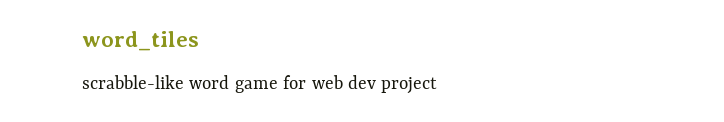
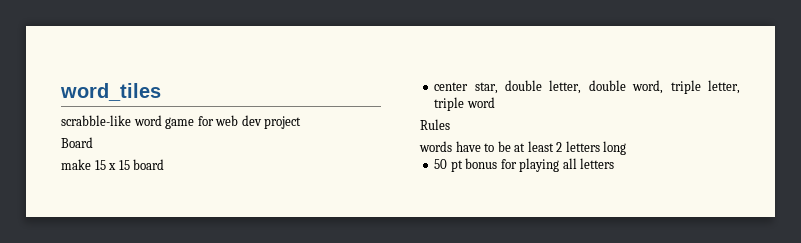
+ Board
+ make 15 x 15 board
+ center star, double letter, double word, triple letter, triple word
+ Rules
+ words have to be at least 2 letters long
+ 50 pt bonus for playing all letters

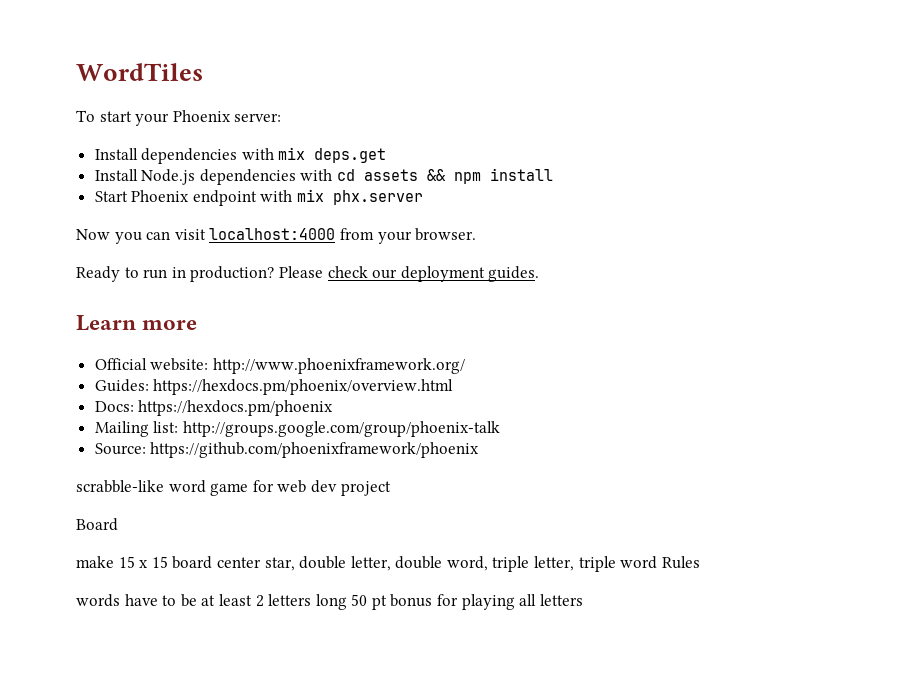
- word_tiles
+ WordTiles
+ To start your Phoenix server:
+ Install dependencies with mix deps.get
+ Install Node.js dependencies with cd assets && npm install
+ Start Phoenix endpoint with mix phx.server
+ Now you can visit localhost:4000 from your browser.
+ Ready to run in production? Please check our deployment guides.
+ Learn more
+ Official website: http://www.phoenixframework.org/
+ Guides: https://hexdocs.pm/phoenix/overview.html
+ Docs: https://hexdocs.pm/phoenix
+ Mailing list: http://groups.google.com/group/phoenix-talk
+ Source: https://github.com/phoenixframework/phoenix
- make 15 x 15 board
- center star, double letter, double word, triple letter, triple word
- Rules
+ make 15 x 15 board center star, double letter, double word, triple letter, triple word Rules
- words have to be at least 2 letters long
- 50 pt bonus for playing all letters
+ words have to be at least 2 letters long 50 pt bonus for playing all letters

